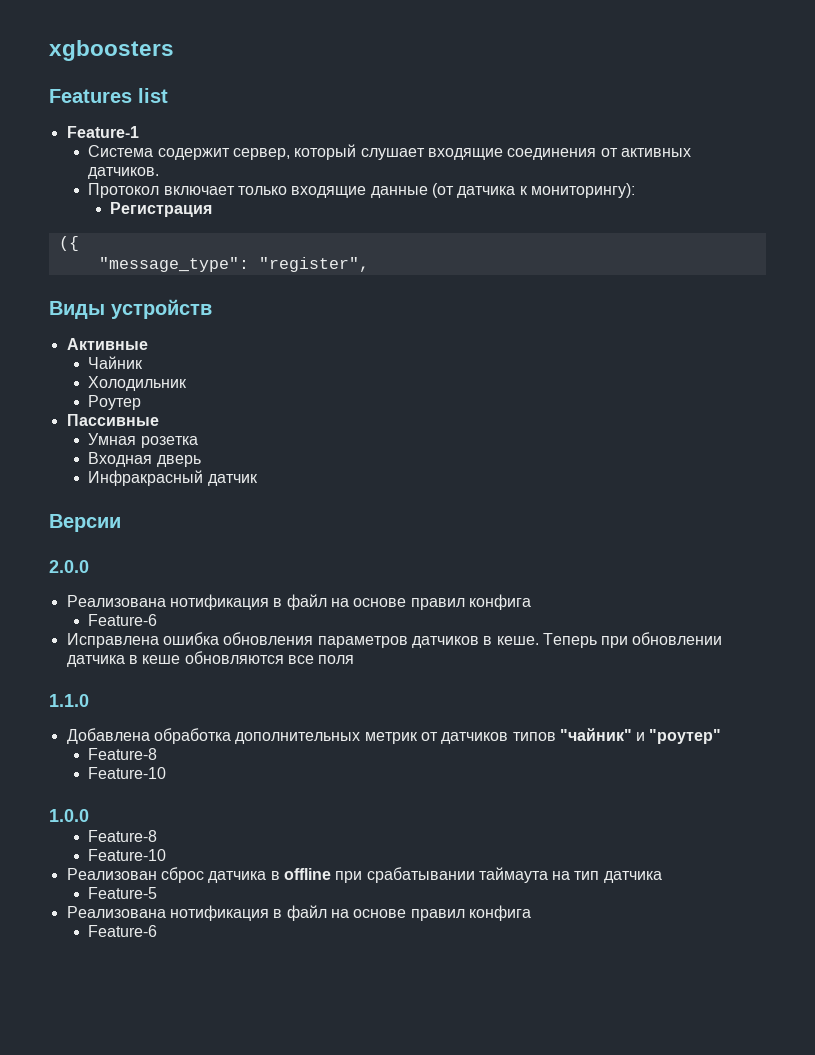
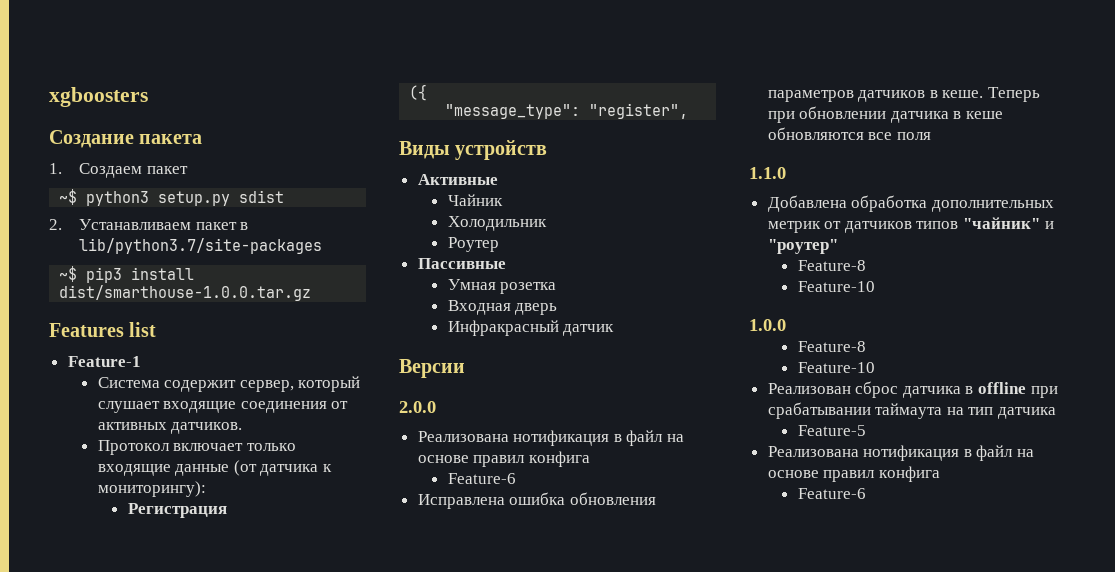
+ Создание пакета
+ 1. Создаем пакет
+ ~$ python3 setup.py sdist
+ 2. Устанавливаем пакет в lib/python3.7/site-packages
+ ~$ pip3 install dist/smarthouse-1.0.0.tar.gz

